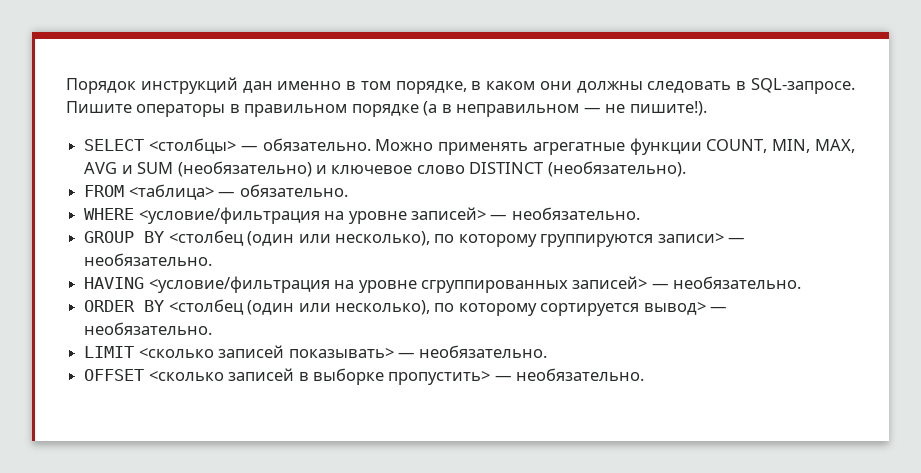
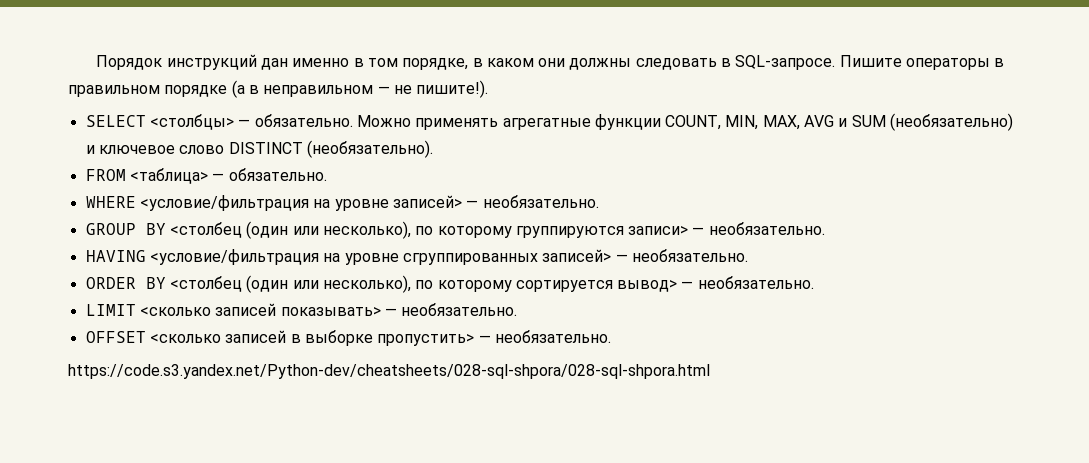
+ https://code.s3.yandex.net/Python-dev/cheatsheets/028-sql-shpora/028-sql-shpora.html

